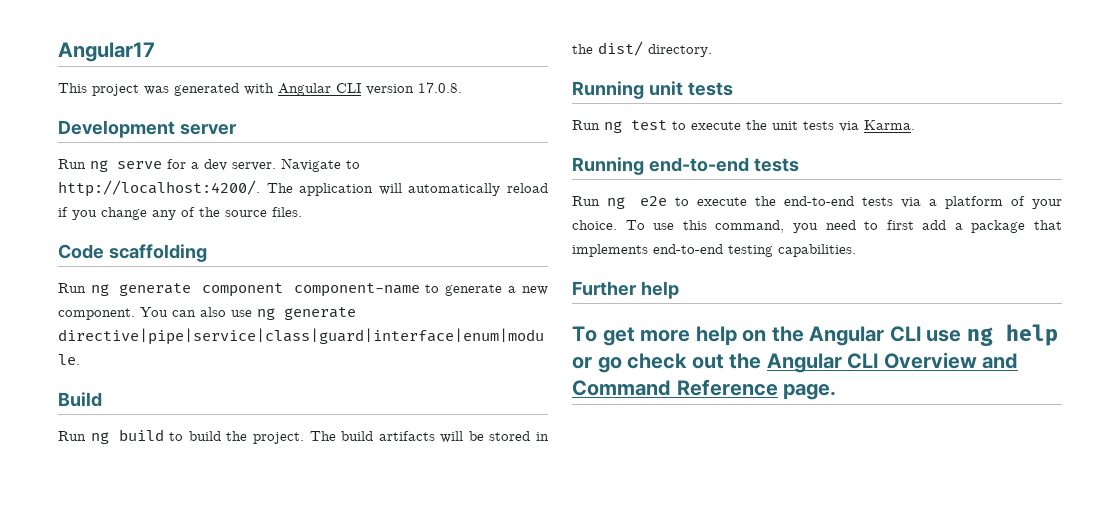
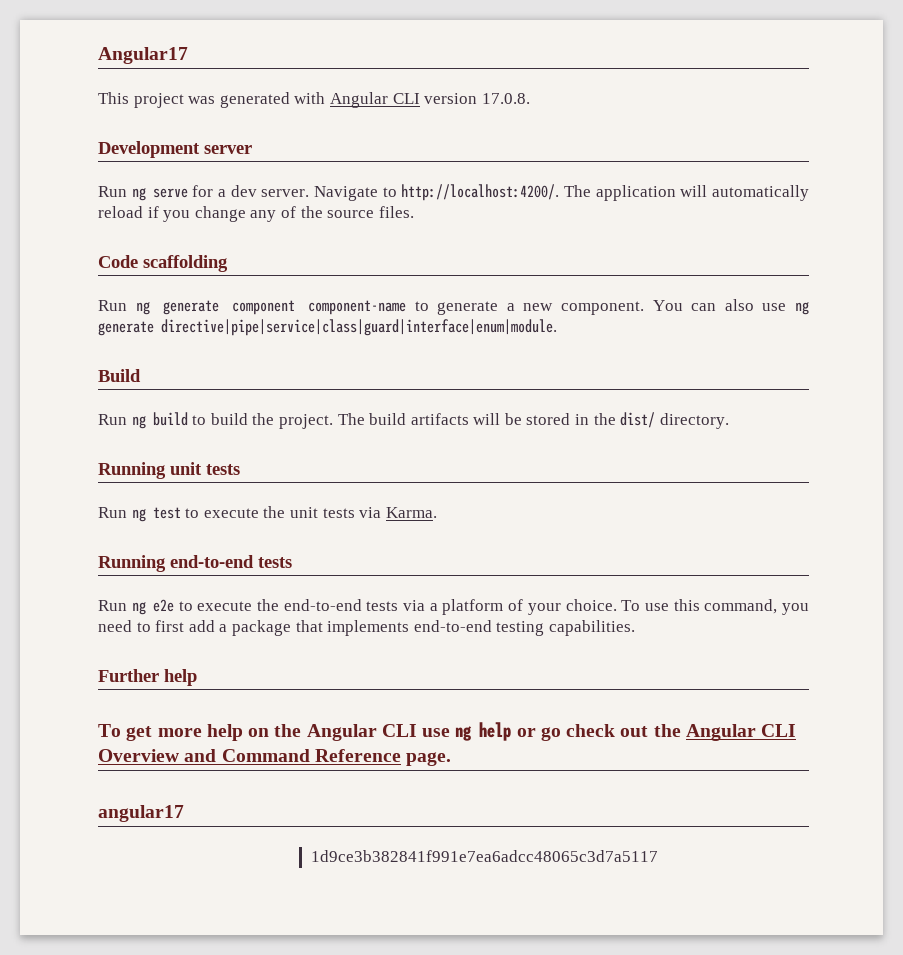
+ angular17
+ 1d9ce3b382841f991e7ea6adcc48065c3d7a5117

